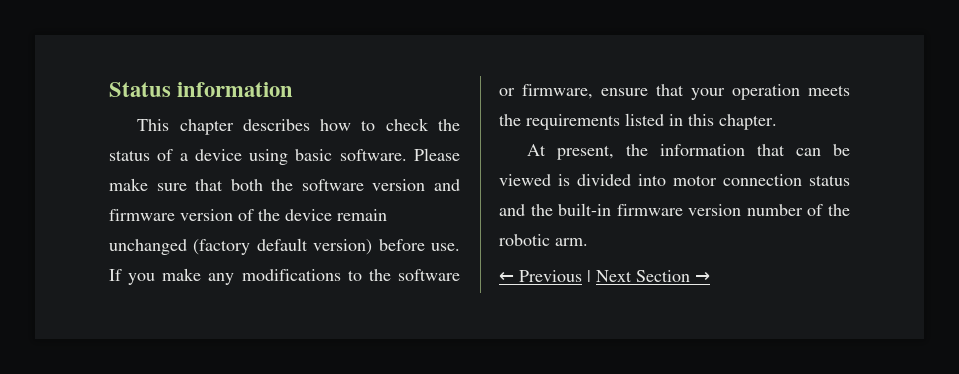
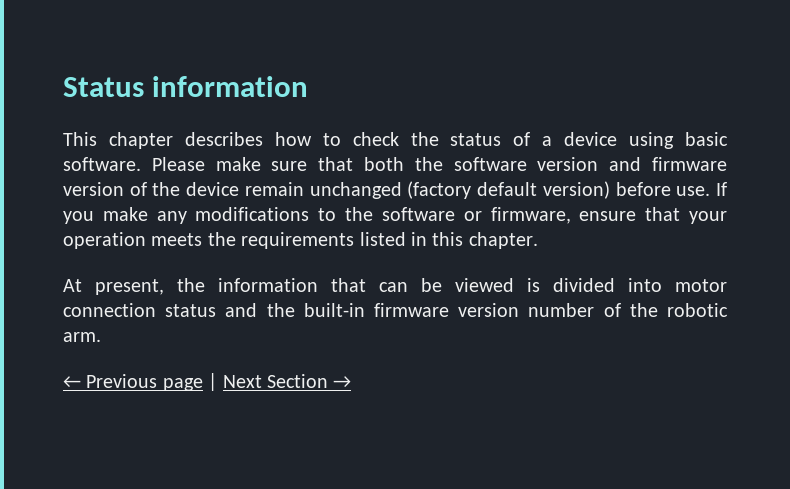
- ← Previous | Next Section →
+ ← Previous page | Next Section →

